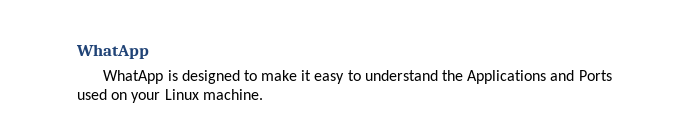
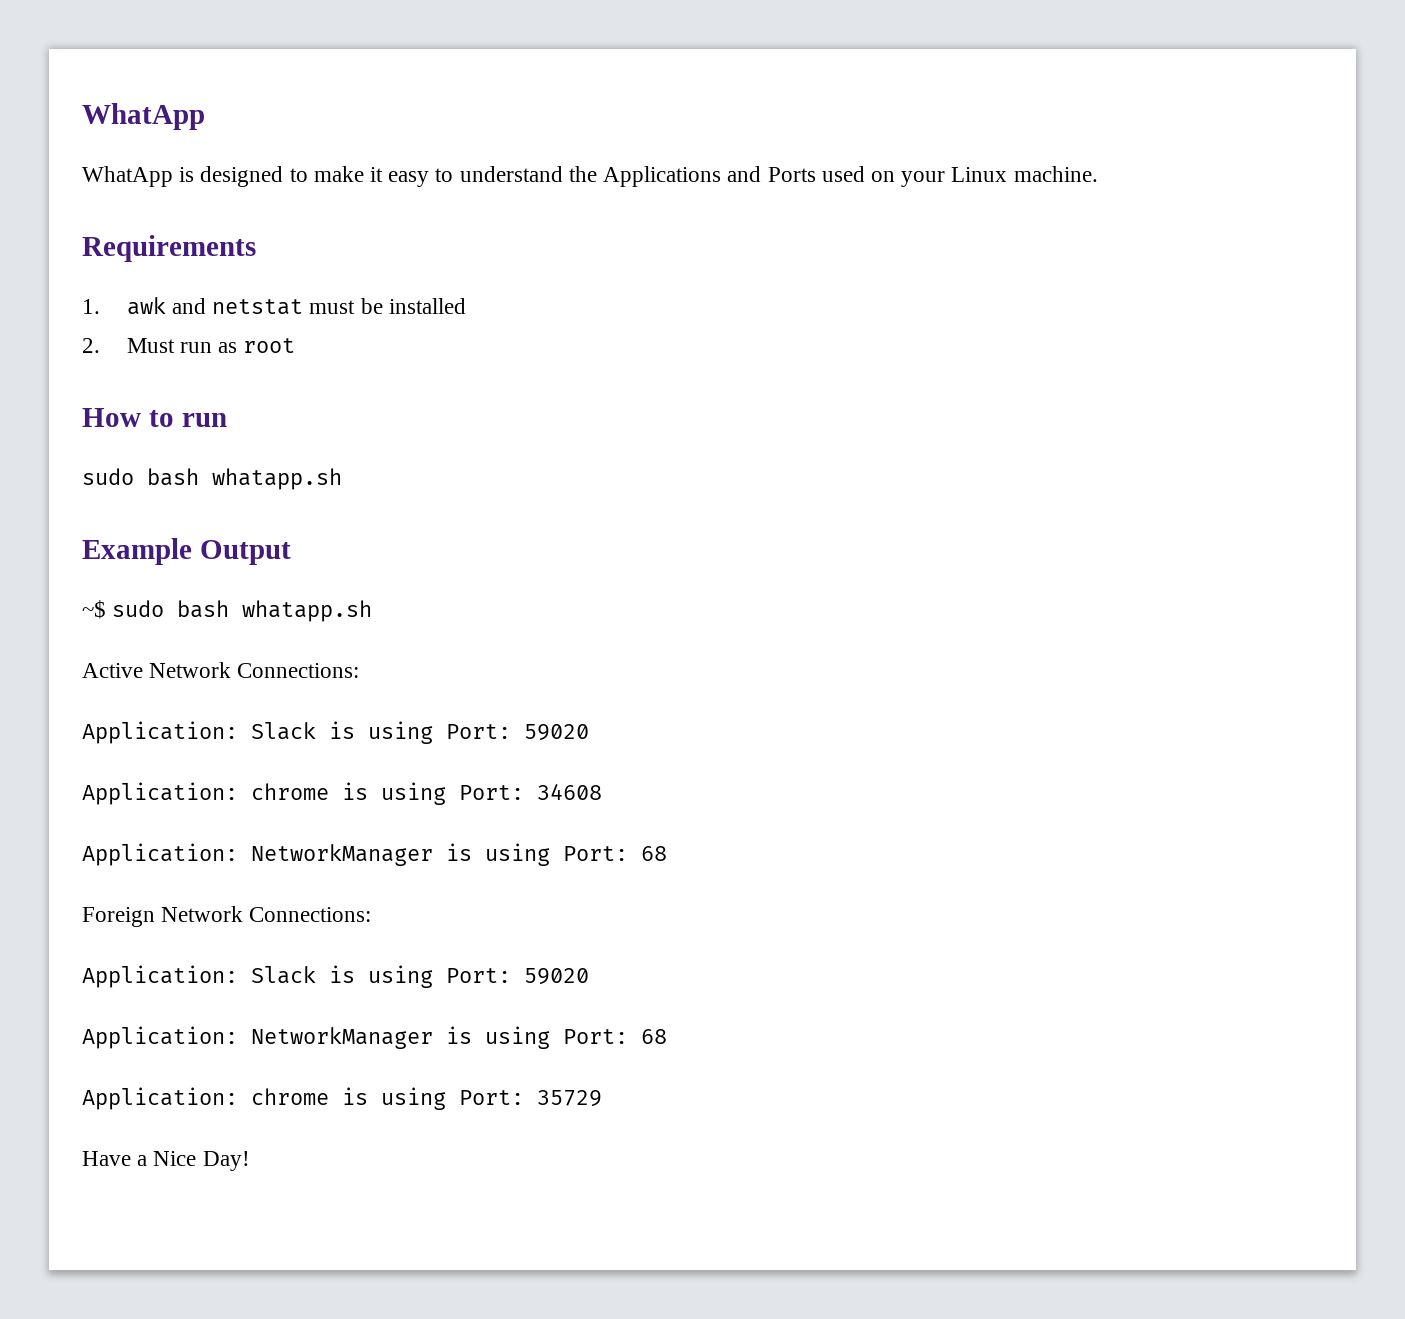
+ Requirements
+ 1. awk and netstat must be installed
+ 2. Must run as root
+ How to run
+ sudo bash whatapp.sh
+ Example Output
+ ~$ sudo bash whatapp.sh
+ Active Network Connections:
+ Application: Slack is using Port: 59020
+ Application: chrome is using Port: 34608
+ Application: NetworkManager is using Port: 68
+ Foreign Network Connections:
+ Application: Slack is using Port: 59020
+ Application: NetworkManager is using Port: 68
+ Application: chrome is using Port: 35729
+ Have a Nice Day!

